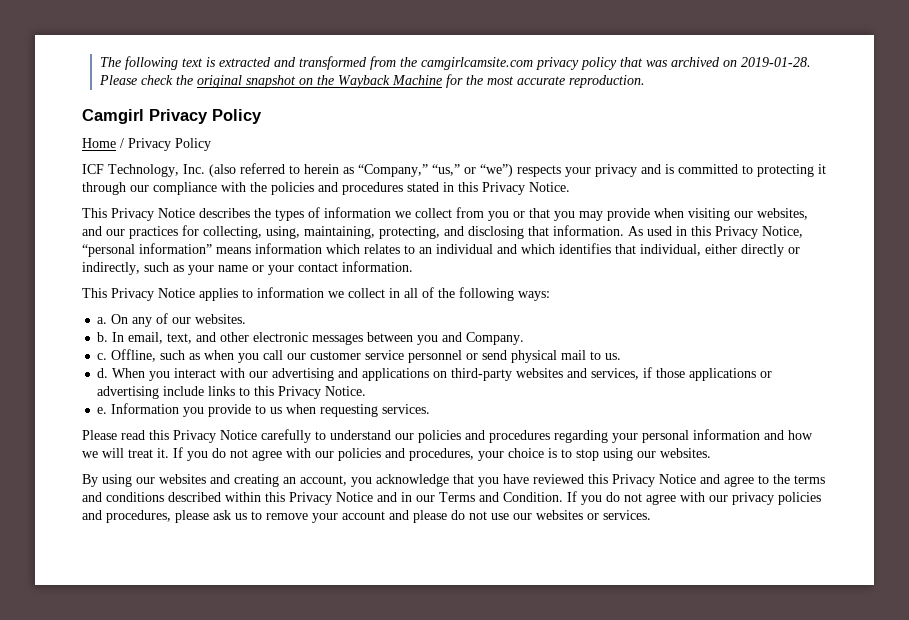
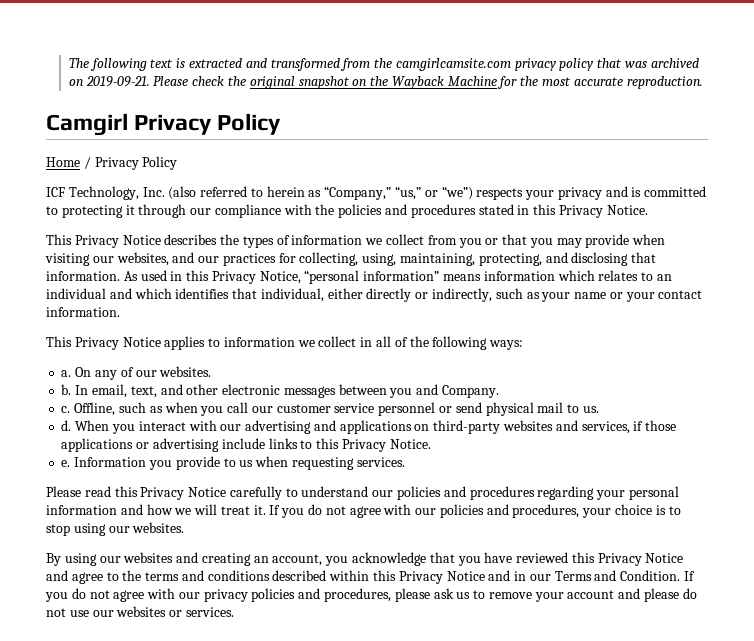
- The following text is extracted and transformed from the camgirlcamsite.com privacy policy that was archived on 2019-01-28.
+ The following text is extracted and transformed from the camgirlcamsite.com privacy policy that was archived on 2019-09-21.

